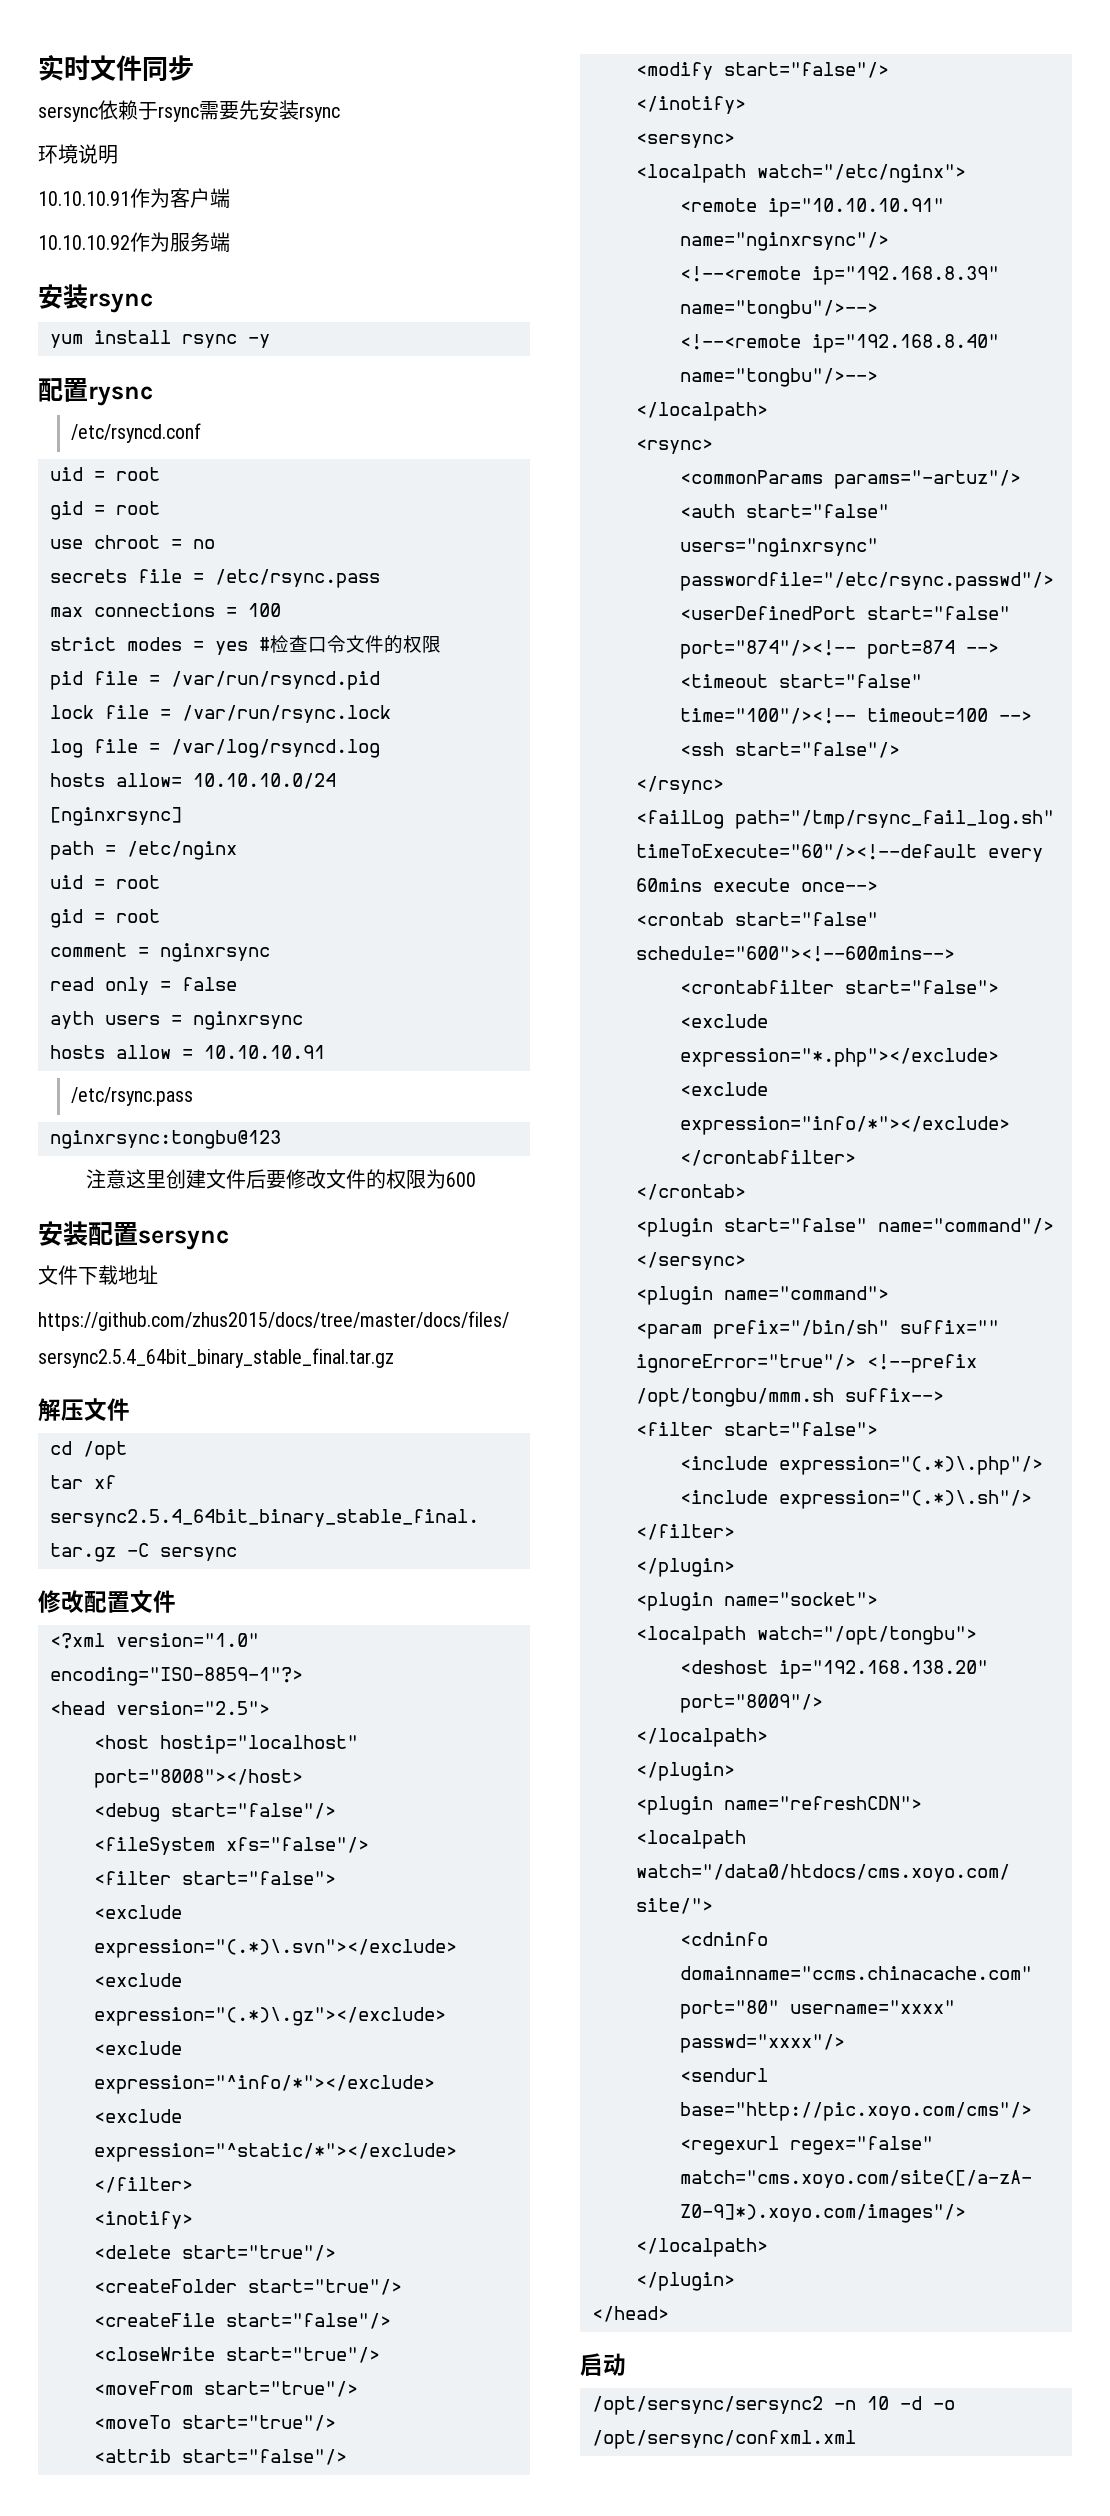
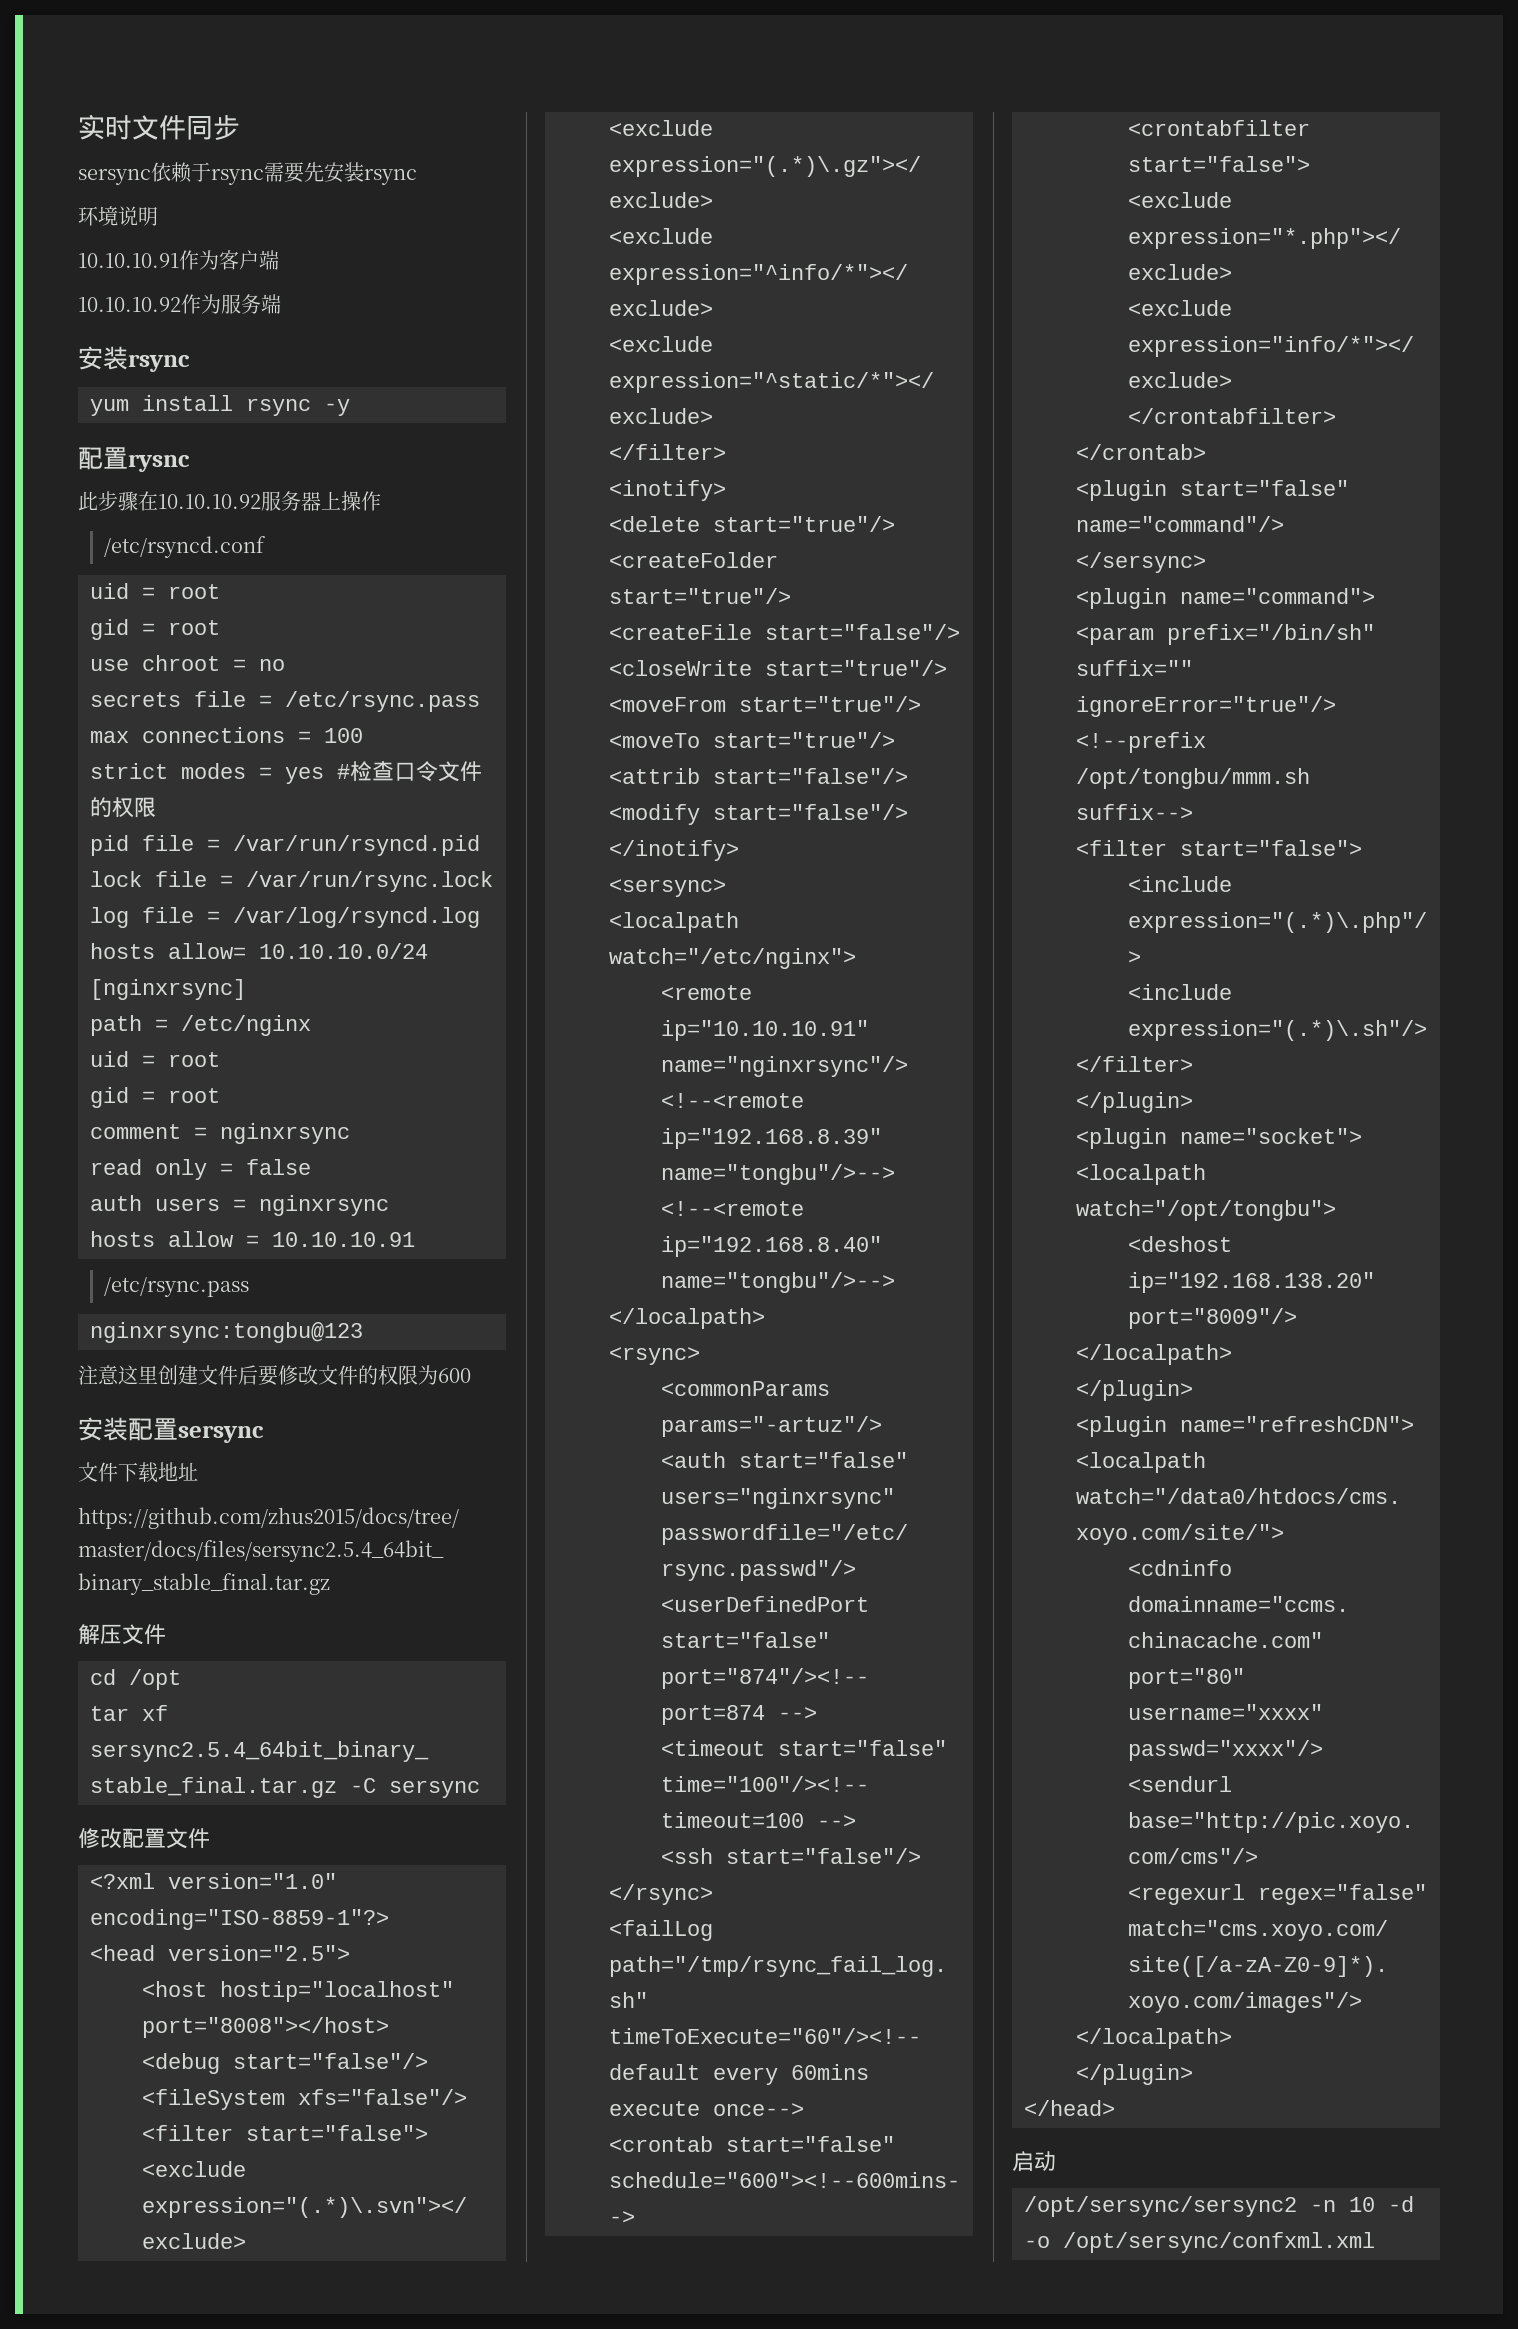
+ 此步骤在10.10.10.92服务器上操作
- ayth users = nginxrsync
+ auth users = nginxrsync

